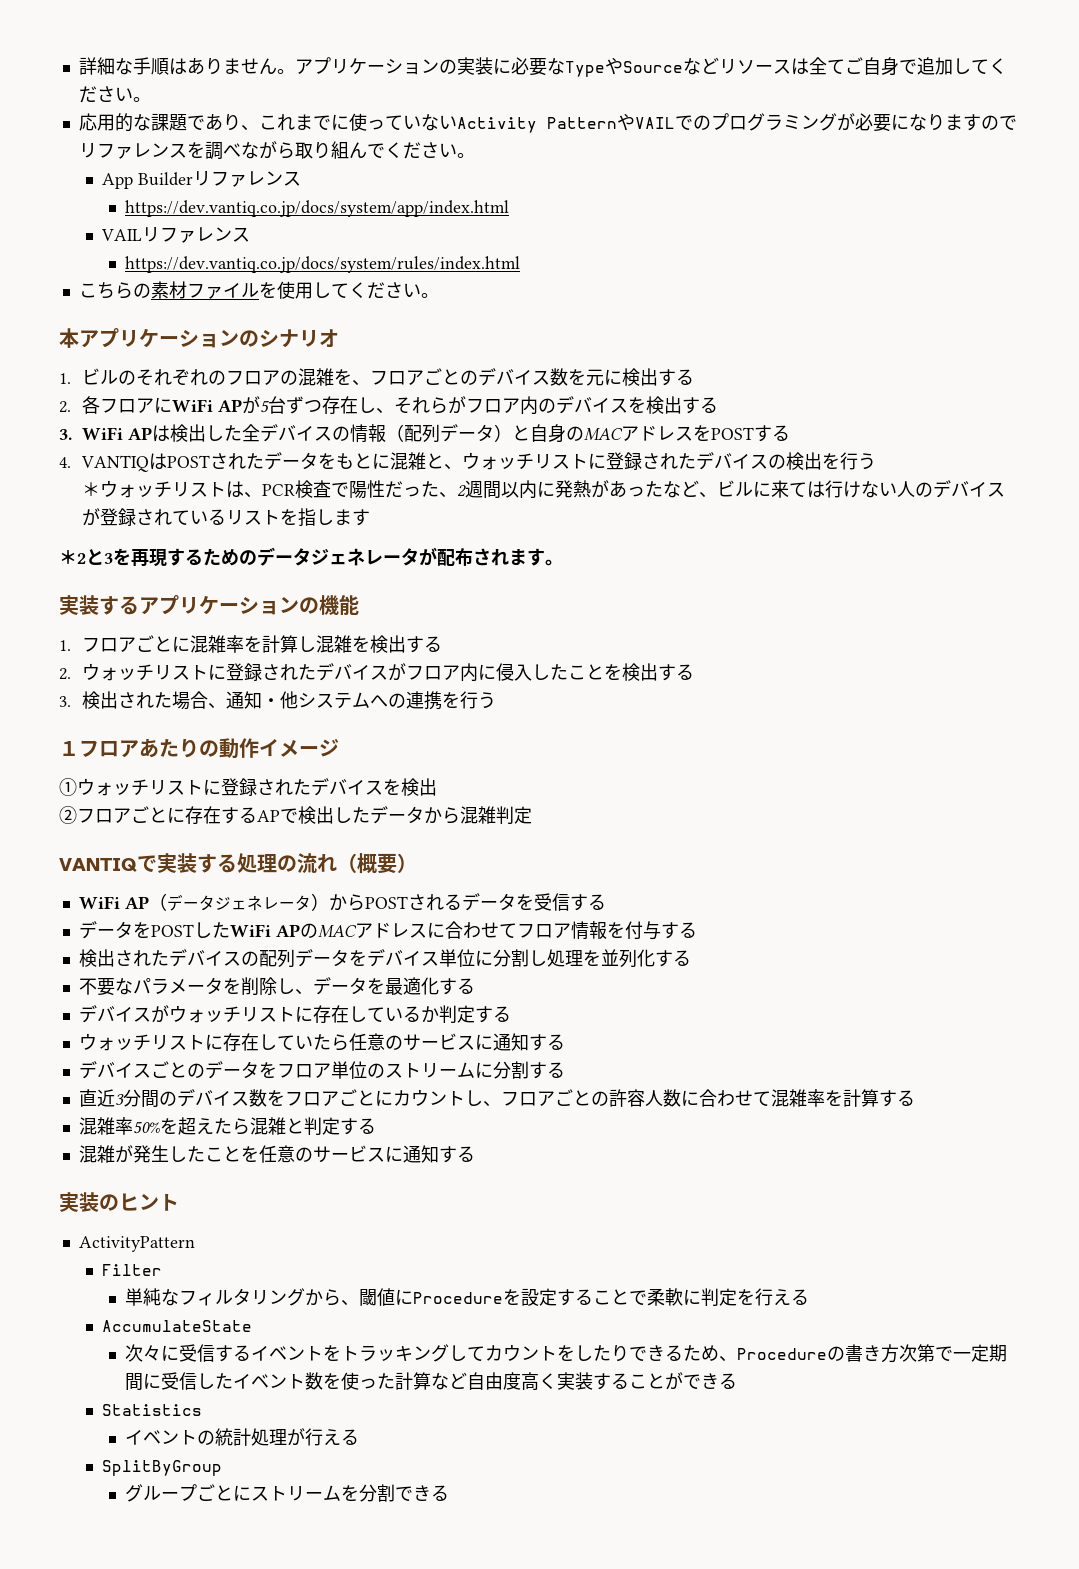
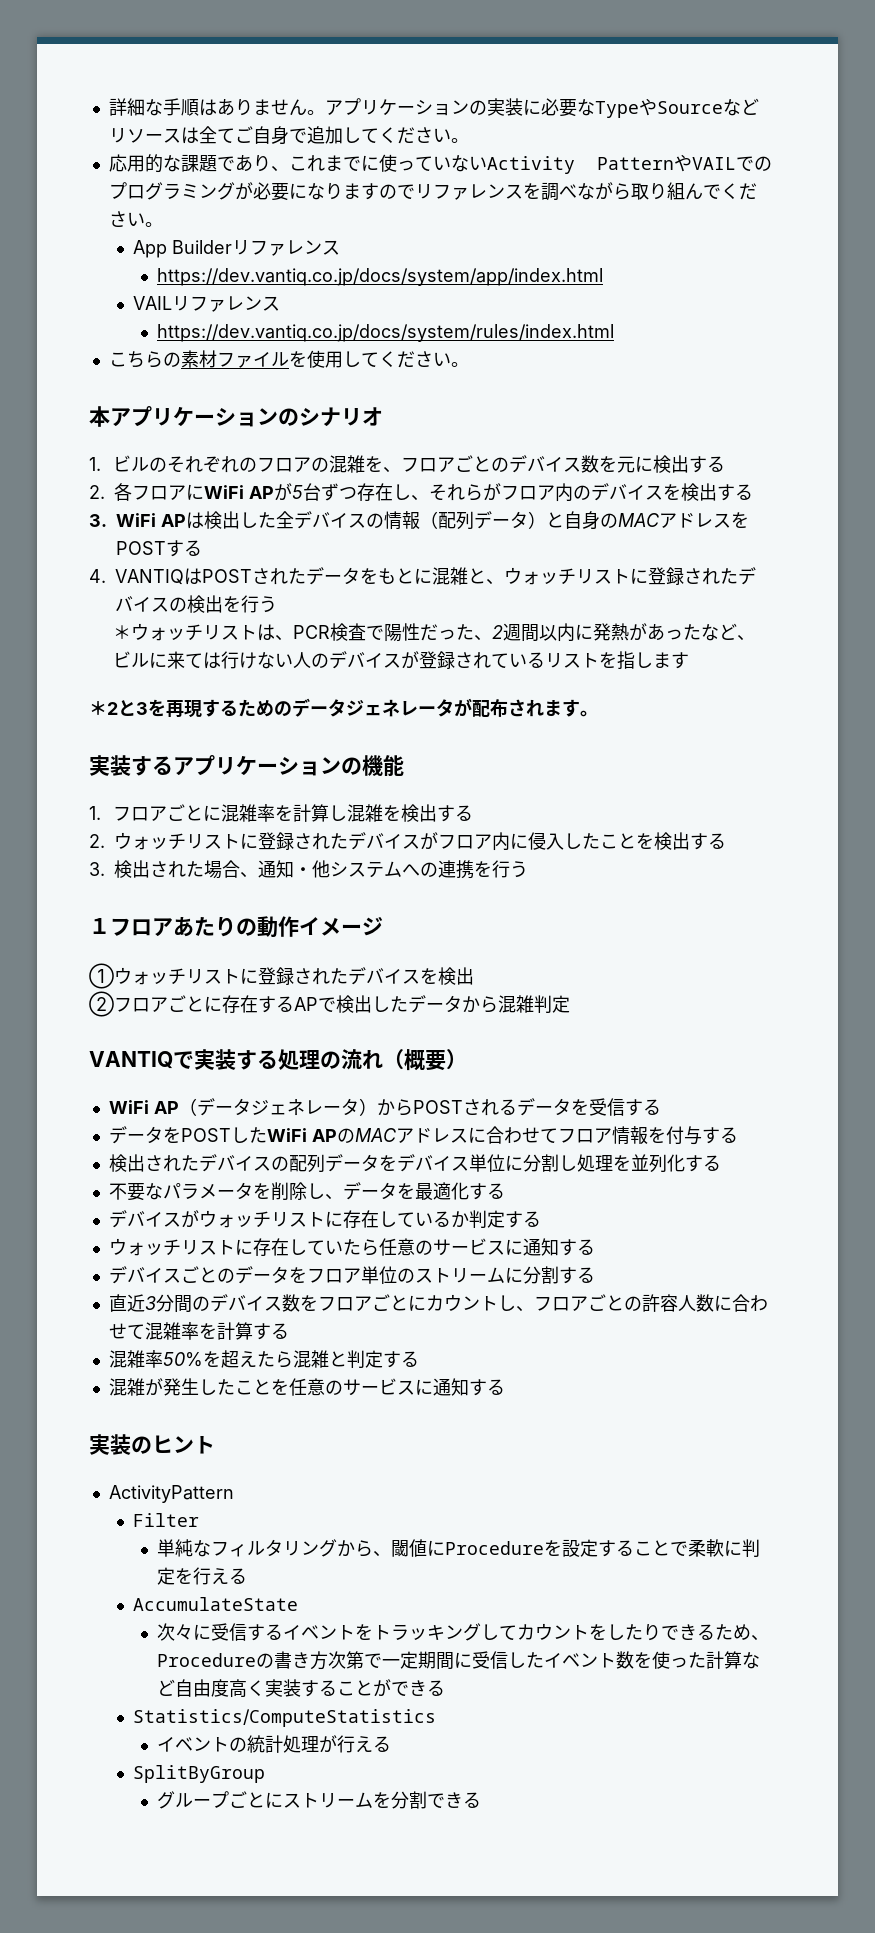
- Statistics
+ Statistics/ComputeStatistics

